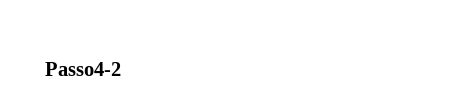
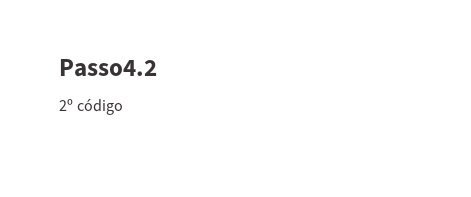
- Passo4-2
+ Passo4.2
+ 2º código

